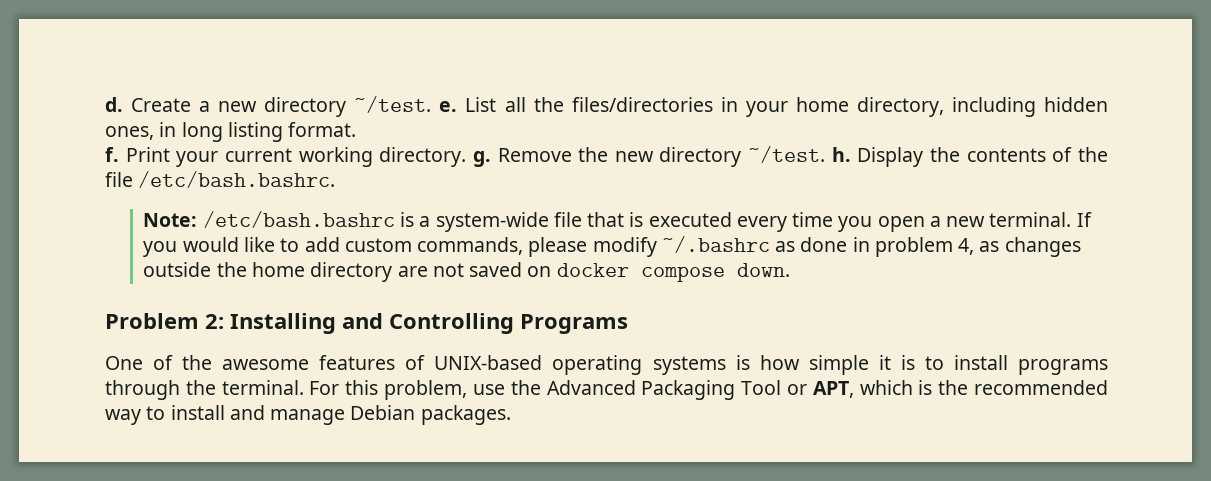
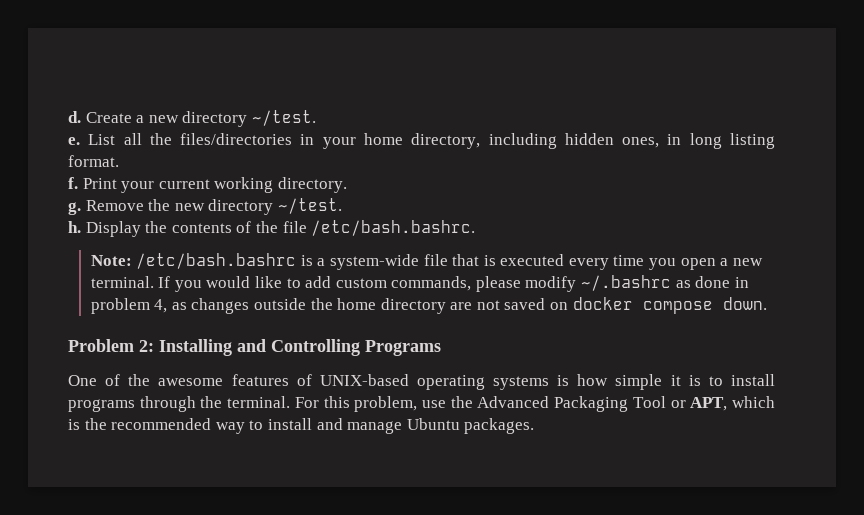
- Create a new directory ~/test. e.
+ Create a new directory ~/test.
+ e.
- Print your current working directory. g.
+ Print your current working directory.
+ g.
- Remove the new directory ~/test. h.
+ Remove the new directory ~/test.
+ h.
- For this problem, use the Advanced Packaging Tool or APT, which is the recommended way to install and manage Debian packages.
+ For this problem, use the Advanced Packaging Tool or APT, which is the recommended way to install and manage Ubuntu packages.

